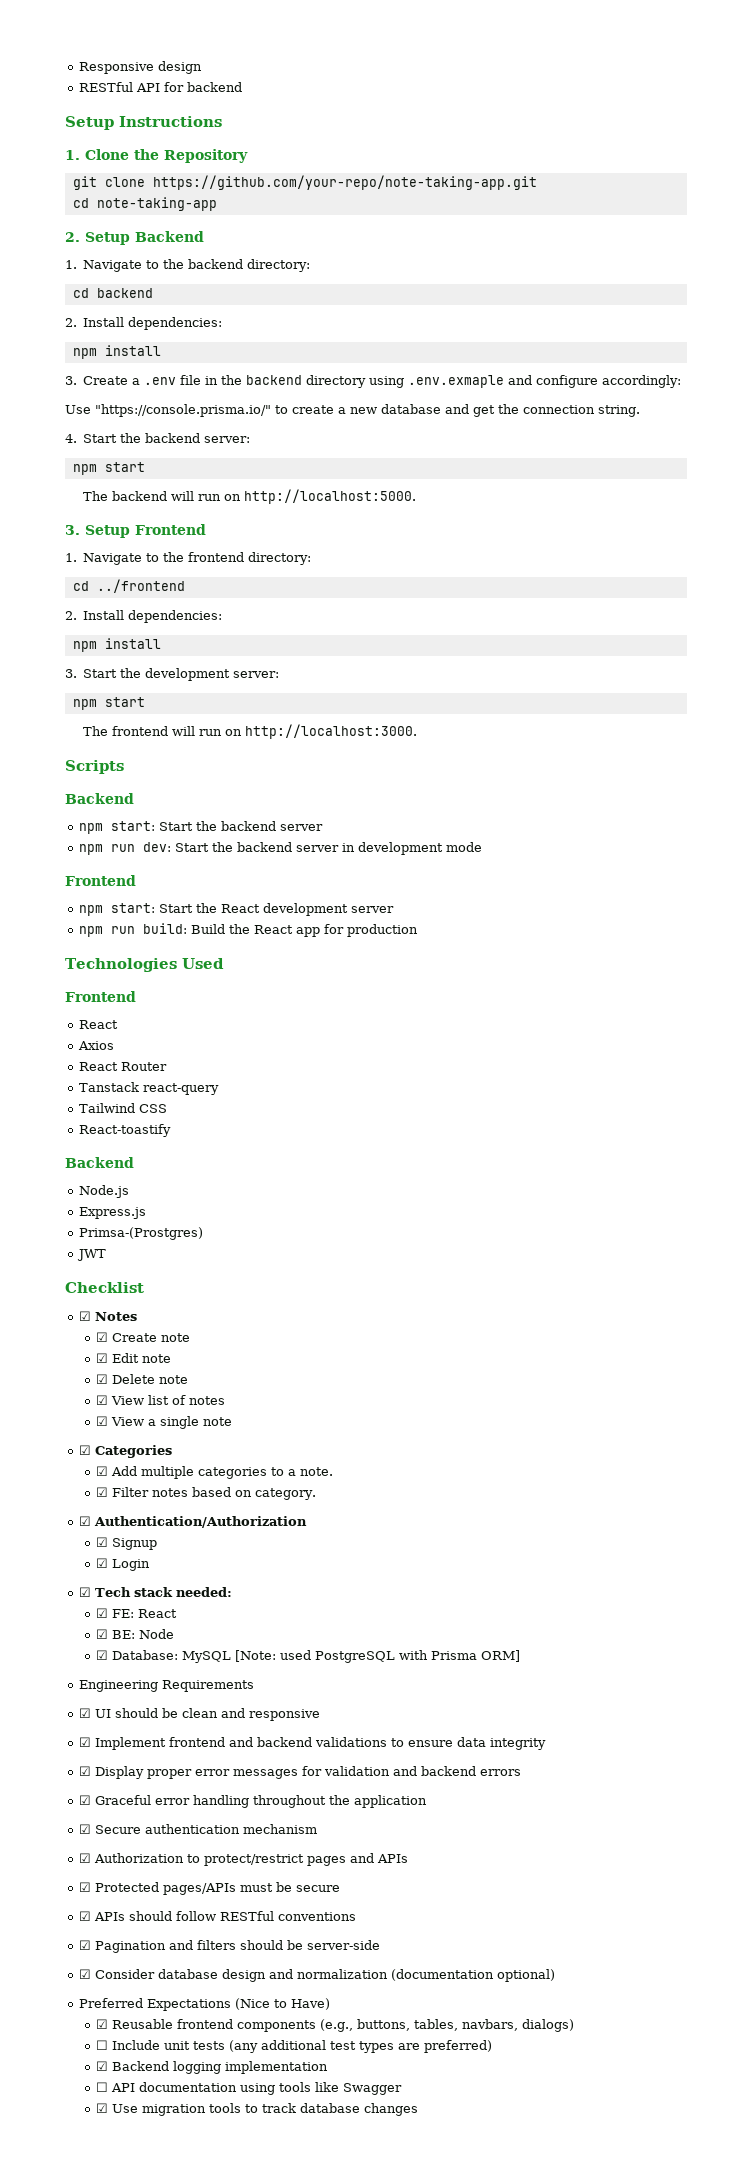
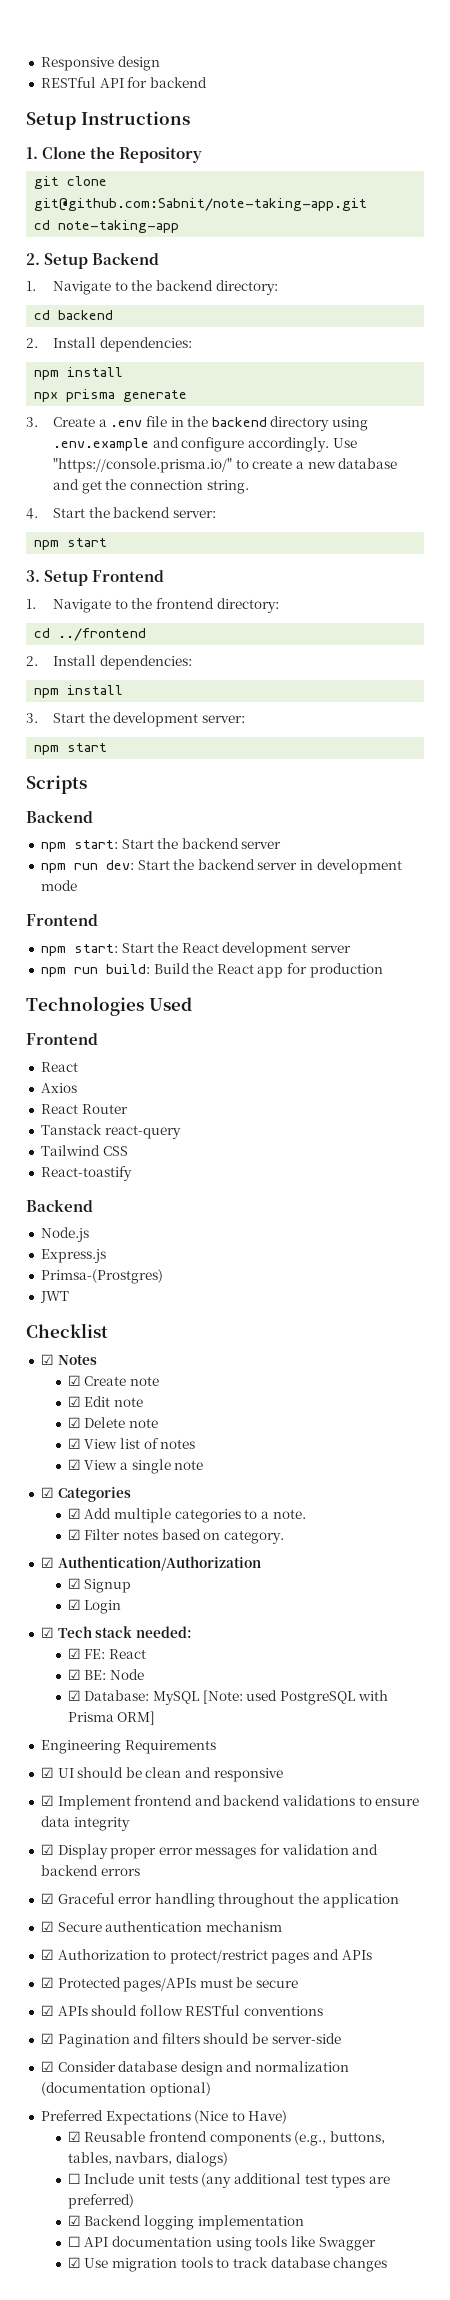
- git clone https://github.com/your-repo/note-taking-app.git
+ git clone git@github.com:Sabnit/note-taking-app.git
+ npx prisma generate
- 3. Create a .env file in the backend directory using .env.exmaple and configure accordingly:
- Use "https://console.prisma.io/" to create a new database and get the connection string.
+ 3. Create a .env file in the backend directory using .env.example and configure accordingly. Use "https://console.prisma.io/" to create a new database and get the connection string.
- The backend will run on http://localhost:5000.
- The frontend will run on http://localhost:3000.

